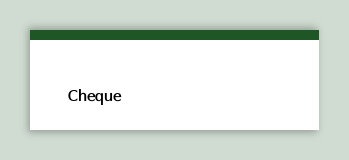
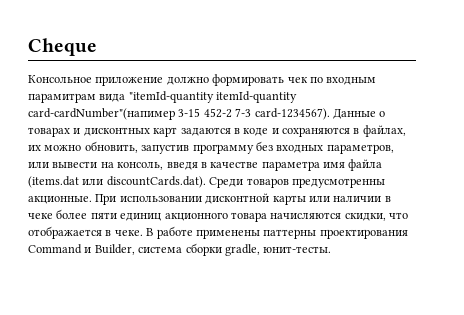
+ Консольное приложение должно формировать чек по входным парамитрам вида "itemId-quantity itemId-quantity card-cardNumber"(напимер 3-15 452-2 7-3 card-1234567). Данные о товарах и дисконтных карт задаются в коде и сохраняются в файлах, их можно обновить, запустив программу без входных параметров, или вывести на консоль, введя в качестве параметра имя файла (items.dat или discountCards.dat). Среди товаров предусмотренны акционные. При использовании дисконтной карты или наличии в чеке более пяти единиц акционного товара начисляются скидки, что отображается в чеке. В работе применены паттерны проектирования Command и Builder, система сборки gradle, юнит-тесты.

